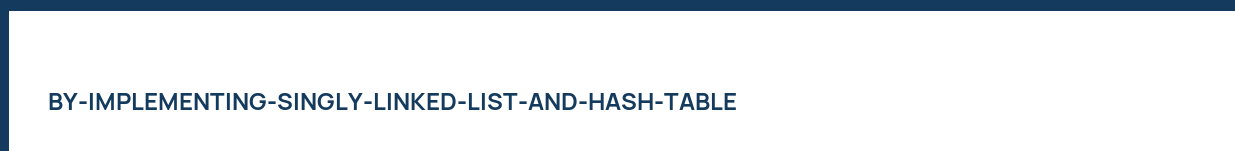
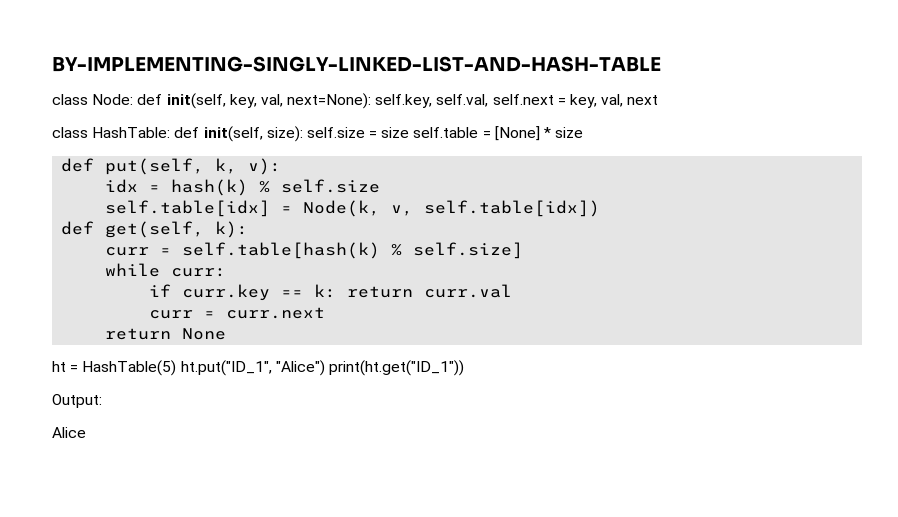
+ class Node: def init(self, key, val, next=None): self.key, self.val, self.next = key, val, next
+ class HashTable: def init(self, size): self.size = size self.table = [None] * size
+ def put(self, k, v):
+ idx = hash(k) % self.size
+ self.table[idx] = Node(k, v, self.table[idx])
+ def get(self, k):
+ curr = self.table[hash(k) % self.size]
+ while curr:
+ if curr.key == k: return curr.val
+ curr = curr.next
+ return None
+ ht = HashTable(5) ht.put("ID_1", "Alice") print(ht.get("ID_1"))
+ Output:
+ Alice

